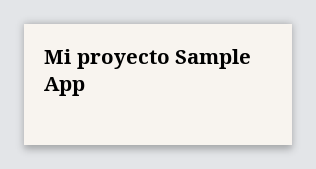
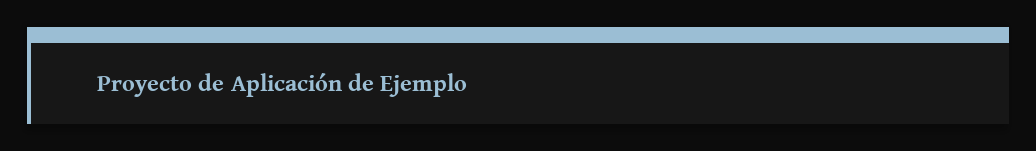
- Mi proyecto Sample App
+ Proyecto de Aplicación de Ejemplo

